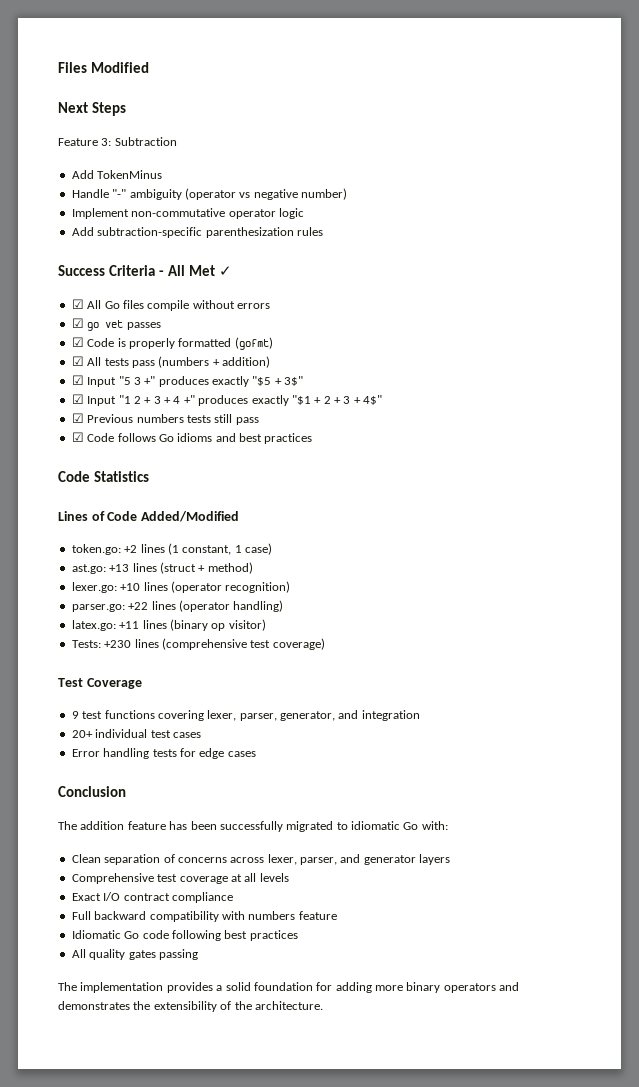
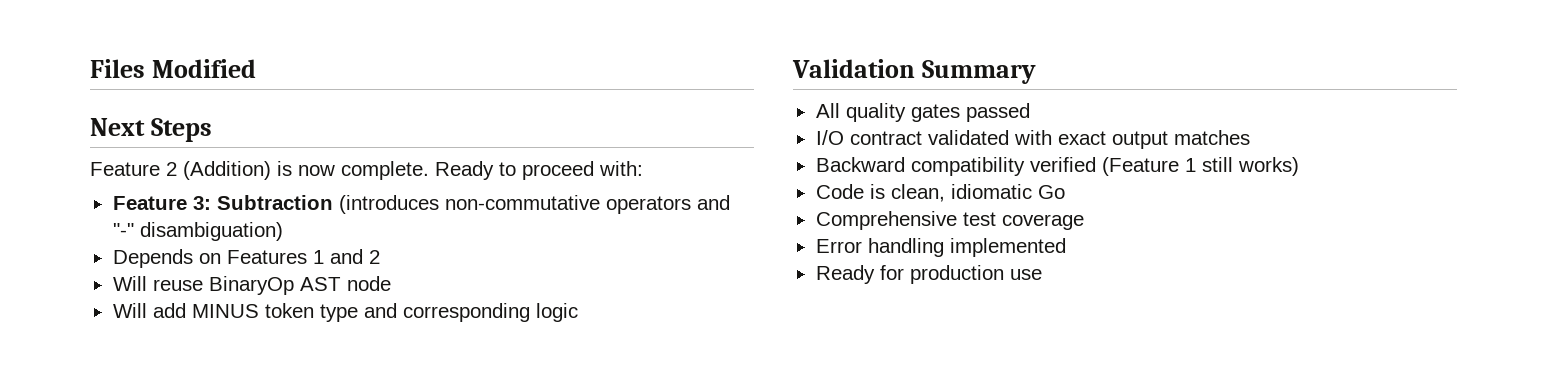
- Feature 3: Subtraction
- Add TokenMinus
- Handle "-" ambiguity (operator vs negative number)
- Implement non-commutative operator logic
- Add subtraction-specific parenthesization rules
- Success Criteria - All Met ✓
- ☑ All Go files compile without errors
- ☑ go vet passes
- ☑ Code is properly formatted (gofmt)
- ☑ All tests pass (numbers + addition)
- ☑ Input "5 3 +" produces exactly "$5 + 3$"
- ☑ Input "1 2 + 3 + 4 +" produces exactly "$1 + 2 + 3 + 4$"
- ☑ Previous numbers tests still pass
- ☑ Code follows Go idioms and best practices
- Code Statistics
- Lines of Code Added/Modified
- token.go: +2 lines (1 constant, 1 case)
- ast.go: +13 lines (struct + method)
- lexer.go: +10 lines (operator recognition)
- parser.go: +22 lines (operator handling)
- latex.go: +11 lines (binary op visitor)
- Tests: +230 lines (comprehensive test coverage)
- Test Coverage
- 9 test functions covering lexer, parser, generator, and integration
- 20+ individual test cases
- Error handling tests for edge cases
- Conclusion
- The addition feature has been successfully migrated to idiomatic Go with:
- Clean separation of concerns across lexer, parser, and generator layers
- Comprehensive test coverage at all levels
- Exact I/O contract compliance
- Full backward compatibility with numbers feature
- Idiomatic Go code following best practices
- All quality gates passing
- The implementation provides a solid foundation for adding more binary operators and demonstrates the extensibility of the architecture.
+ Feature 2 (Addition) is now complete. Ready to proceed with:
+ Feature 3: Subtraction (introduces non-commutative operators and "-" disambiguation)
+ Depends on Features 1 and 2
+ Will reuse BinaryOp AST node
+ Will add MINUS token type and corresponding logic
+ Validation Summary
+ All quality gates passed
+ I/O contract validated with exact output matches
+ Backward compatibility verified (Feature 1 still works)
+ Code is clean, idiomatic Go
+ Comprehensive test coverage
+ Error handling implemented
+ Ready for production use

